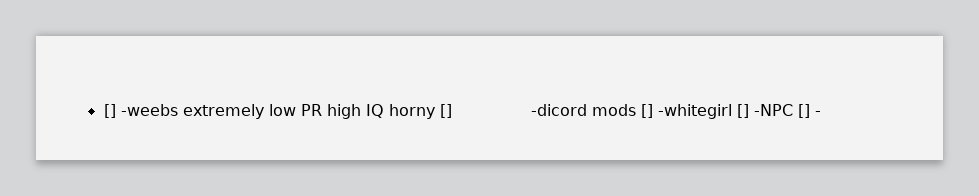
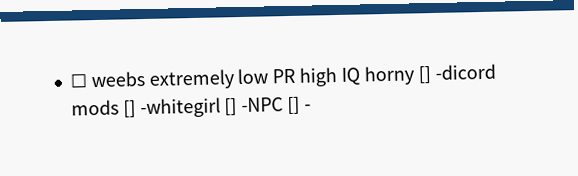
- [] -weebs extremely low PR high IQ horny [] -dicord mods [] -whitegirl [] -NPC [] -
+ ☐ weebs extremely low PR high IQ horny [] -dicord mods [] -whitegirl [] -NPC [] -

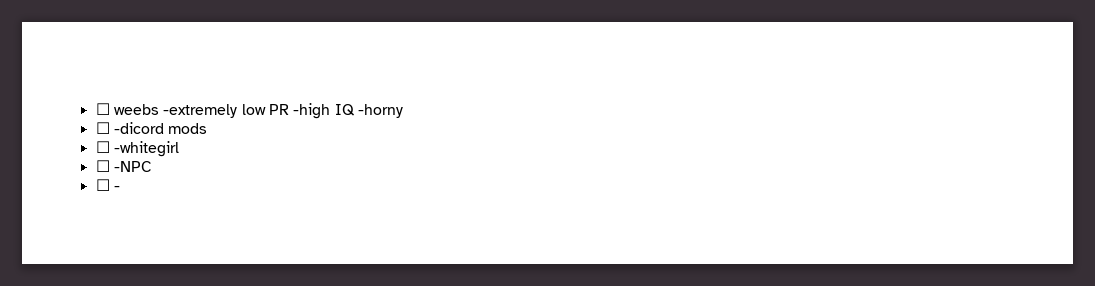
- ☐ weebs extremely low PR high IQ horny [] -dicord mods [] -whitegirl [] -NPC [] -
+ ☐ weebs -extremely low PR -high IQ -horny
+ ☐ -dicord mods
+ ☐ -whitegirl
+ ☐ -NPC
+ ☐ -

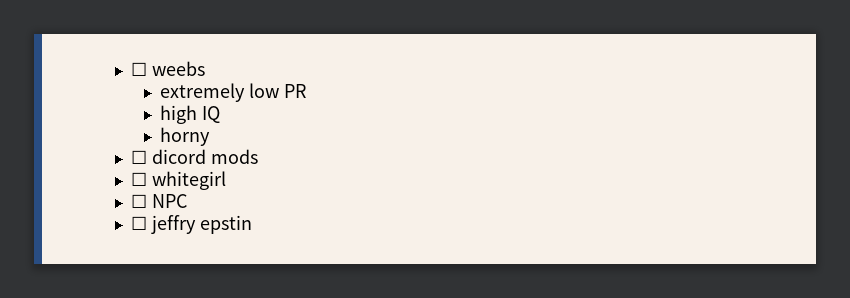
- ☐ weebs -extremely low PR -high IQ -horny
- ☐ -dicord mods
+ ☐ weebs
+ extremely low PR
+ high IQ
+ horny
+ ☐ dicord mods
- ☐ -whitegirl
- ☐ -NPC
- ☐ -
+ ☐ whitegirl
+ ☐ NPC
+ ☐ jeffry epstin

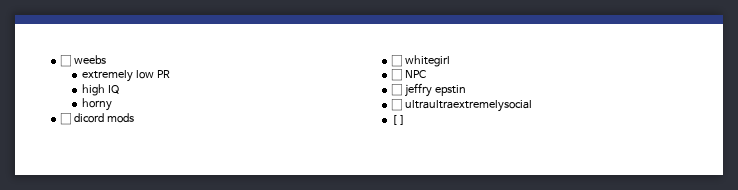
+ ☐ ultraultraextremelysocial
+ [ ]

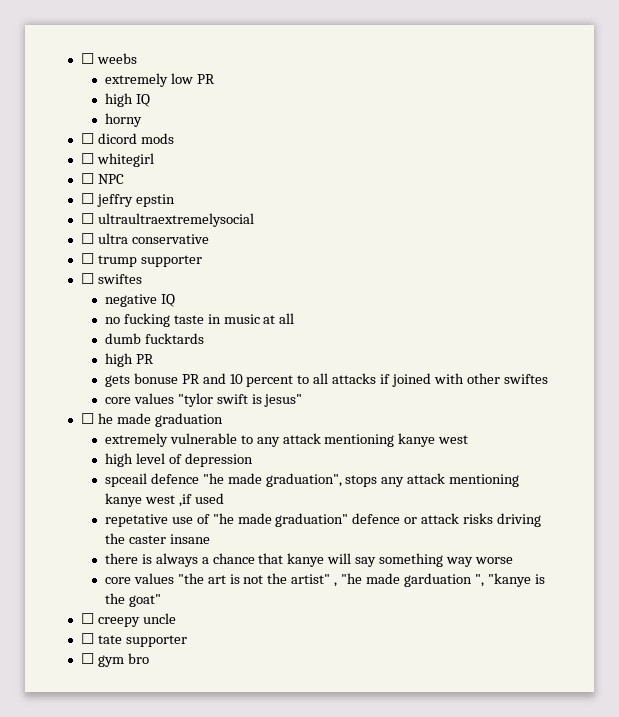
- [ ]
+ ☐ ultra conservative
+ ☐ trump supporter
+ ☐ swiftes
+ negative IQ
+ no fucking taste in music at all
+ dumb fucktards
+ high PR
+ gets bonuse PR and 10 percent to all attacks if joined with other swiftes
+ core values "tylor swift is jesus"
+ ☐ he made graduation
+ extremely vulnerable to any attack mentioning kanye west
+ high level of depression
+ spceail defence "he made graduation", stops any attack mentioning kanye west ,if used
+ repetative use of "he made graduation" defence or attack risks driving the caster insane
+ there is always a chance that kanye will say something way worse
+ core values "the art is not the artist" , "he made garduation ", "kanye is the goat"
+ ☐ creepy uncle
+ ☐ tate supporter
+ ☐ gym bro

